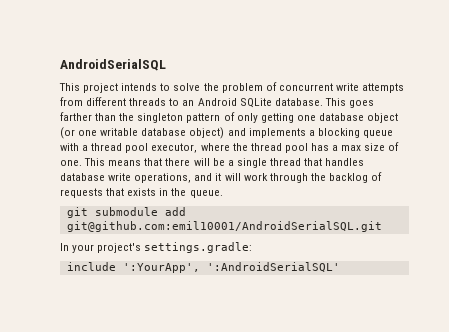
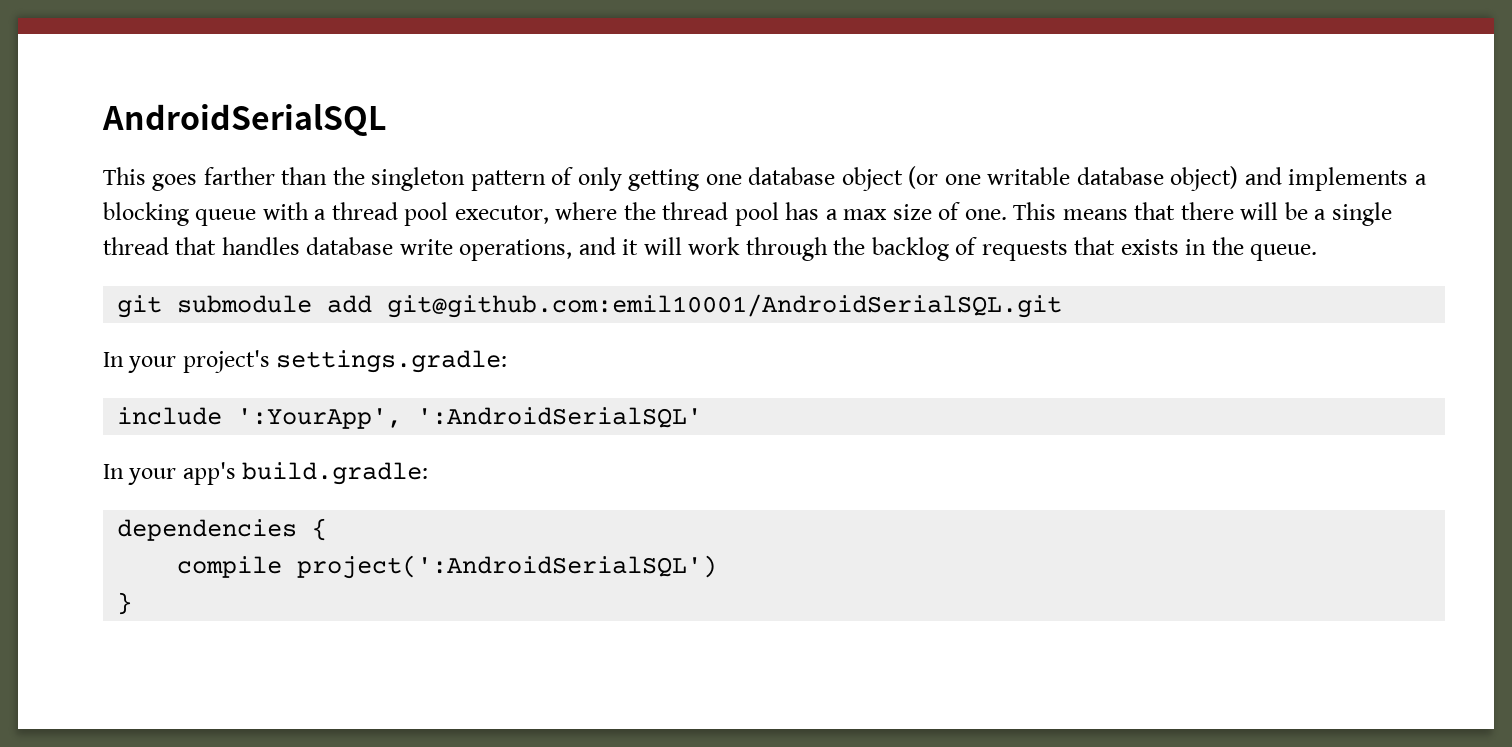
- This project intends to solve the problem of concurrent write attempts from different threads to an Android SQLite database. This goes farther than the singleton pattern of only getting one database object (or one writable database object) and implements a blocking queue with a thread pool executor, where the thread pool has a max size of one.
+ This goes farther than the singleton pattern of only getting one database object (or one writable database object) and implements a blocking queue with a thread pool executor, where the thread pool has a max size of one.
+ In your app's build.gradle:
+ dependencies {
+ compile project(':AndroidSerialSQL')
+ }

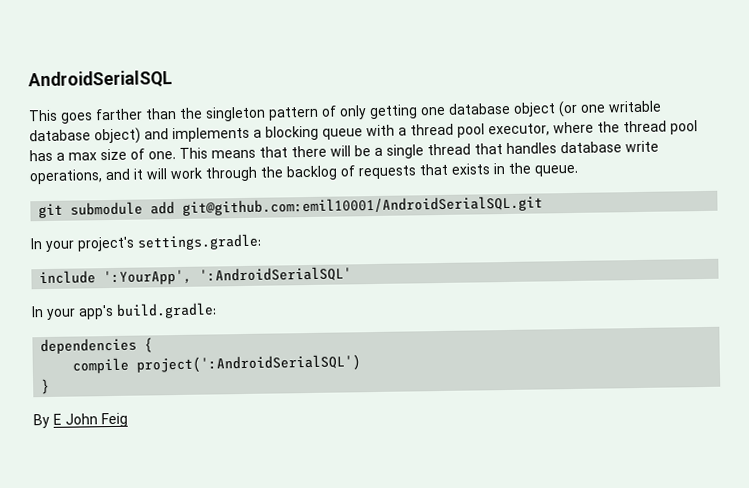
+ By E John Feig

